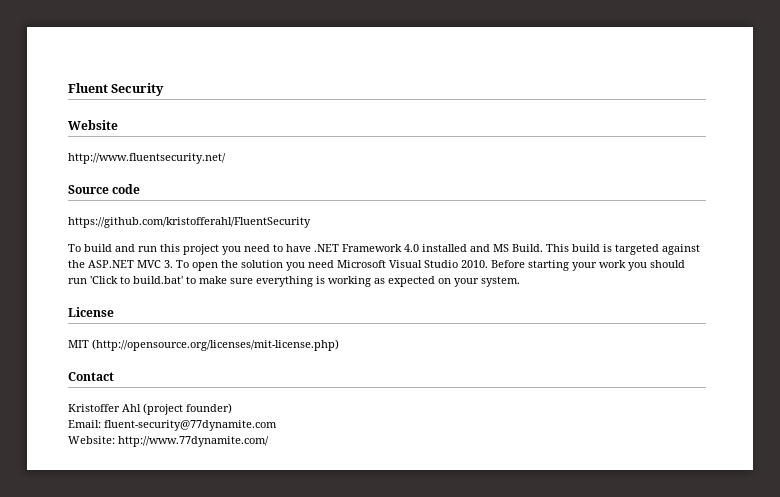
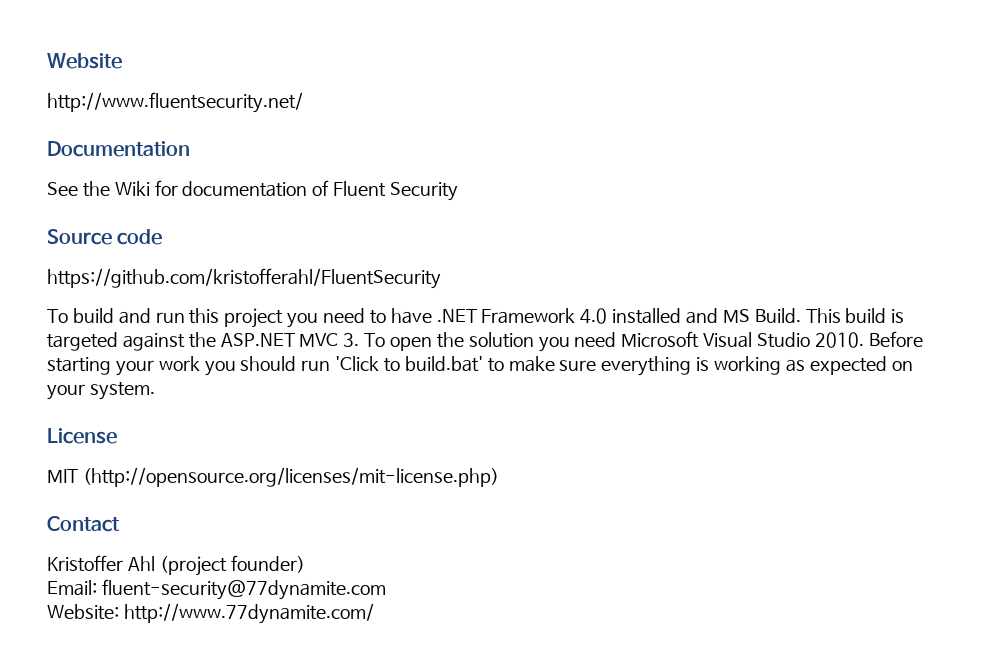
- Fluent Security
+ Documentation
+ See the Wiki for documentation of Fluent Security

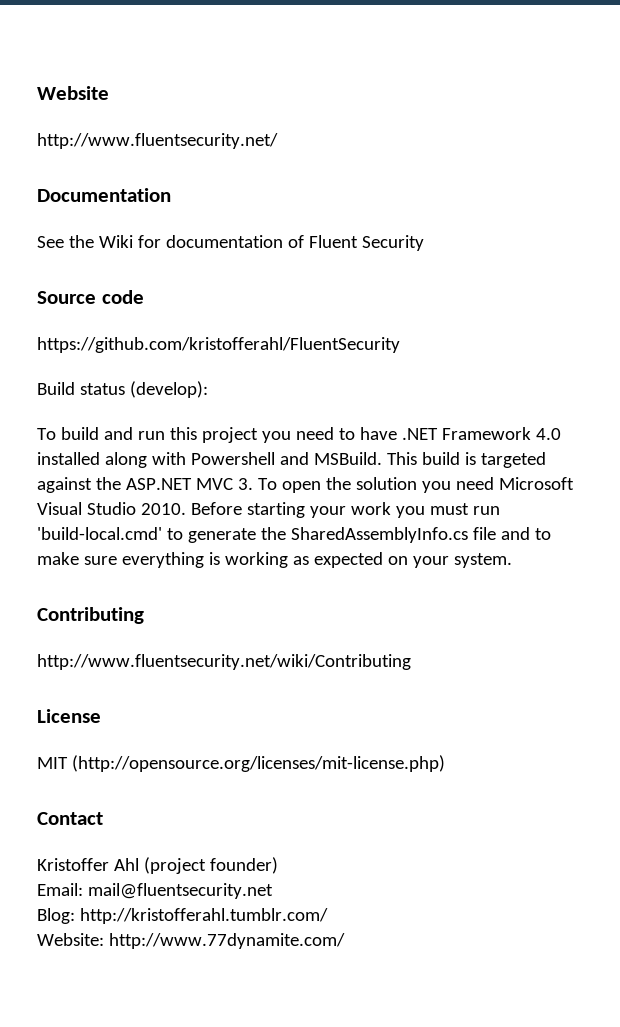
+ Build status (develop):
- To build and run this project you need to have .NET Framework 4.0 installed and MS Build.
+ To build and run this project you need to have .NET Framework 4.0 installed along with Powershell and MSBuild.
- Before starting your work you should run 'Click to build.bat' to make sure everything is working as expected on your system.
+ Before starting your work you must run 'build-local.cmd' to generate the SharedAssemblyInfo.cs file and to make sure everything is working as expected on your system.
+ Contributing
+ http://www.fluentsecurity.net/wiki/Contributing
- Email: fluent-security@77dynamite.com
+ Email: mail@fluentsecurity.net
+ Blog: http://kristofferahl.tumblr.com/

